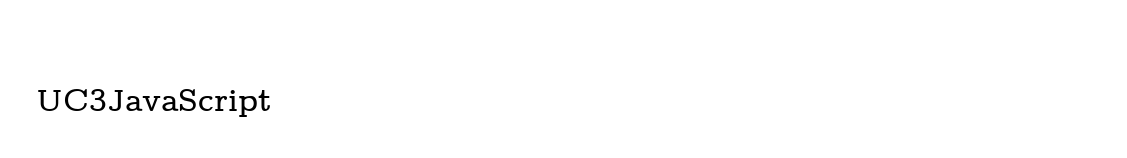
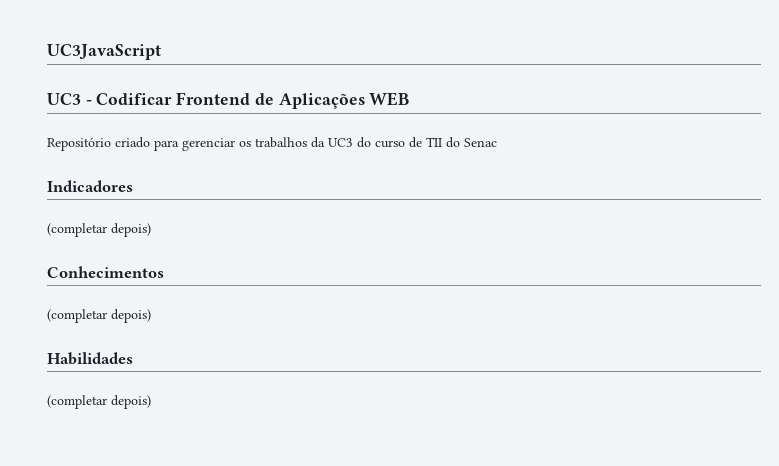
+ UC3 - Codificar Frontend de Aplicações WEB
+ Repositório criado para gerenciar os trabalhos da UC3 do curso de TII do Senac
+ Indicadores
+ (completar depois)
+ Conhecimentos
+ (completar depois)
+ Habilidades
+ (completar depois)

